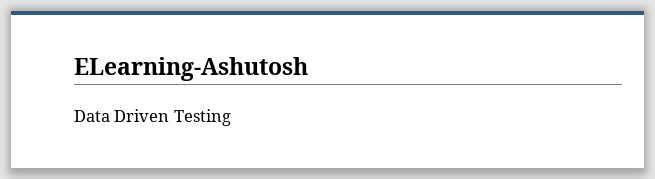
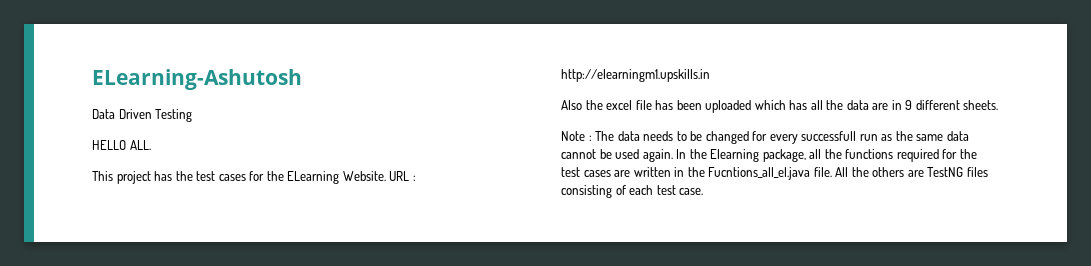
+ HELLO ALL.
+ This project has the test cases for the ELearning Website. URL : http://elearningm1.upskills.in
+ Also the excel file has been uploaded which has all the data are in 9 different sheets.
+ Note : The data needs to be changed for every successfull run as the same data cannot be used again. In the Elearning package, all the functions required for the test cases are written in the Fucntions_all_el.java file. All the others are TestNG files consisting of each test case.

